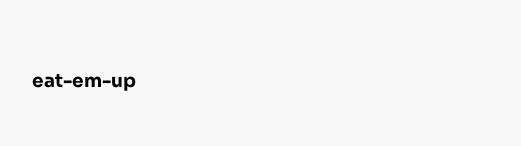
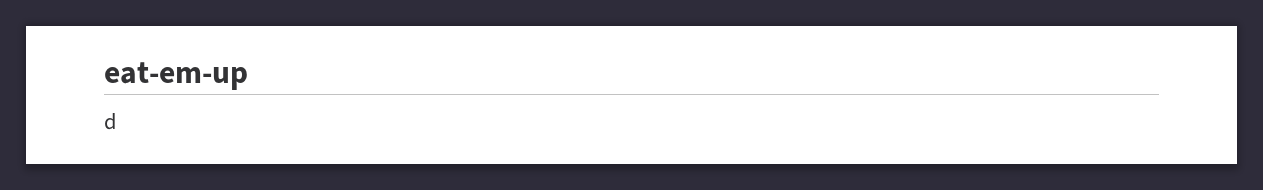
+ d

